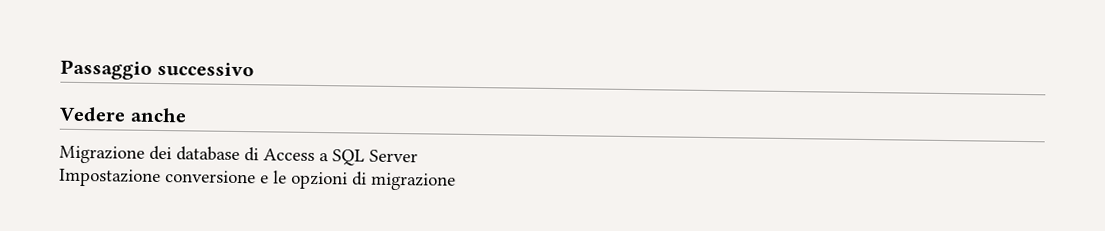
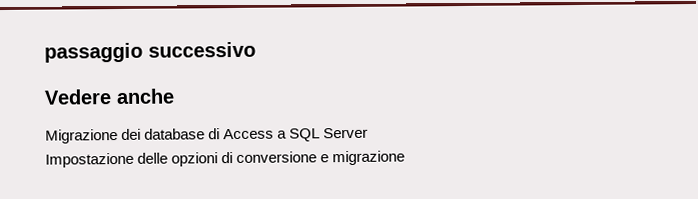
- Passaggio successivo
+ passaggio successivo
- Impostazione conversione e le opzioni di migrazione
+ Impostazione delle opzioni di conversione e migrazione

